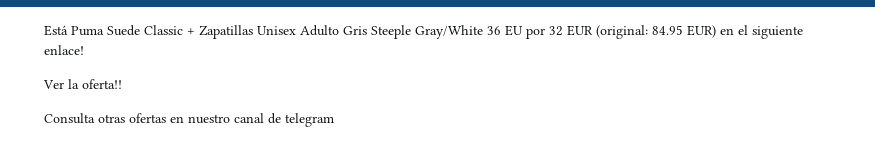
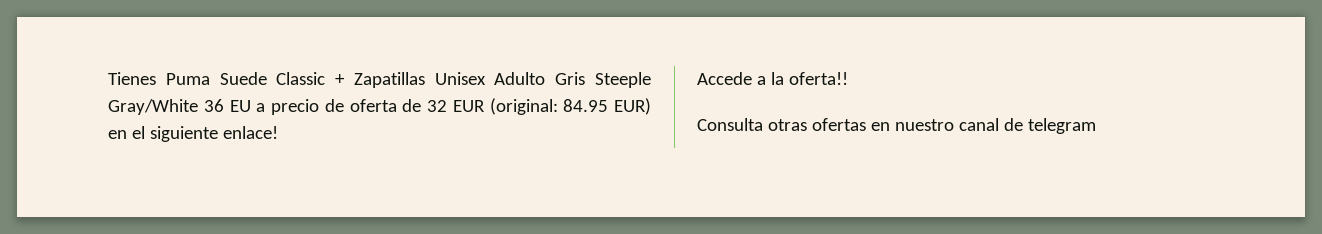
- Está Puma Suede Classic + Zapatillas Unisex Adulto Gris Steeple Gray/White 36 EU por 32 EUR (original: 84.95 EUR) en el siguiente enlace!
+ Tienes Puma Suede Classic + Zapatillas Unisex Adulto Gris Steeple Gray/White 36 EU a precio de oferta de 32 EUR (original: 84.95 EUR) en el siguiente enlace!
- Ver la oferta!!
+ Accede a la oferta!!

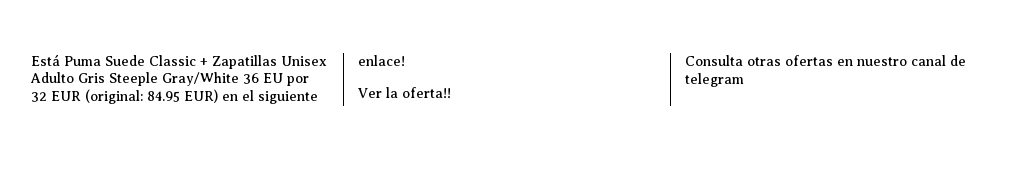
- Tienes Puma Suede Classic + Zapatillas Unisex Adulto Gris Steeple Gray/White 36 EU a precio de oferta de 32 EUR (original: 84.95 EUR) en el siguiente enlace!
+ Está Puma Suede Classic + Zapatillas Unisex Adulto Gris Steeple Gray/White 36 EU por 32 EUR (original: 84.95 EUR) en el siguiente enlace!
- Accede a la oferta!!
+ Ver la oferta!!

